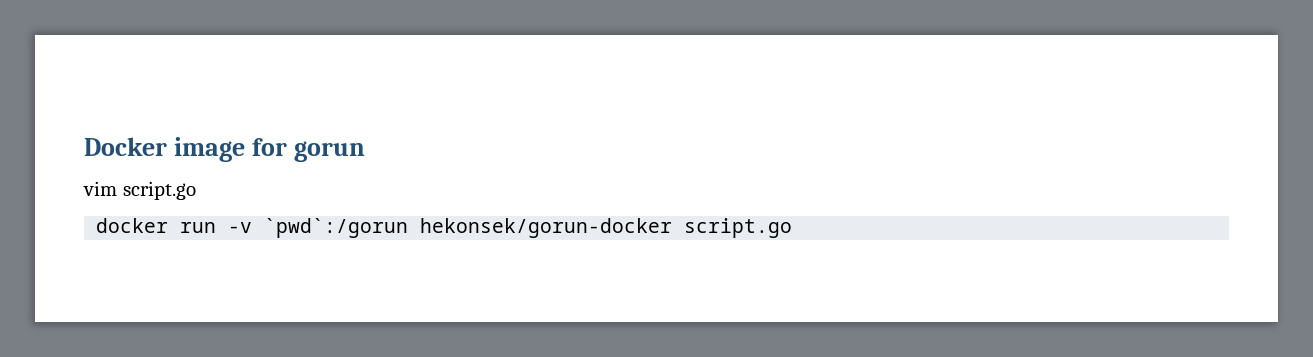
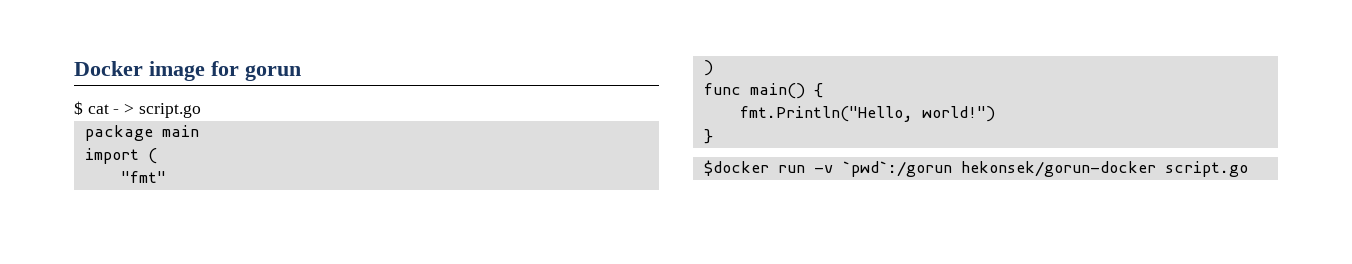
- vim script.go
- docker run -v `pwd`:/gorun hekonsek/gorun-docker script.go
+ $ cat - > script.go
+ package main
+ import (
+ "fmt"
+ )
+ func main() {
+ fmt.Println("Hello, world!")
+ }
+ $docker run -v `pwd`:/gorun hekonsek/gorun-docker script.go

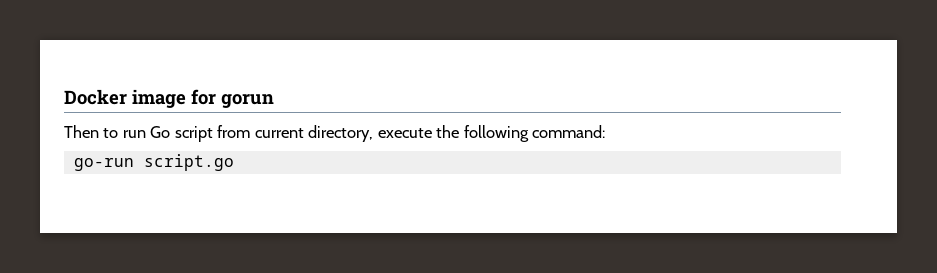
- $ cat - > script.go
- package main
- import (
- "fmt"
- )
- func main() {
- fmt.Println("Hello, world!")
- }
- $docker run -v `pwd`:/gorun hekonsek/gorun-docker script.go
+ Then to run Go script from current directory, execute the following command:
+ go-run script.go

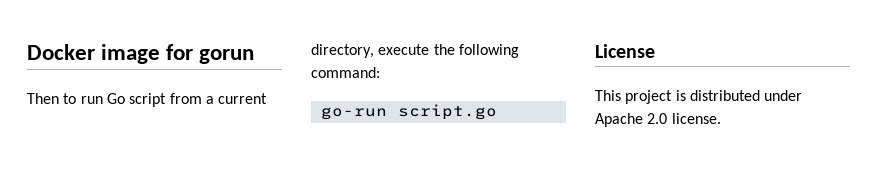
- Then to run Go script from current directory, execute the following command:
+ Then to run Go script from a current directory, execute the following command:
+ License
+ This project is distributed under Apache 2.0 license.

